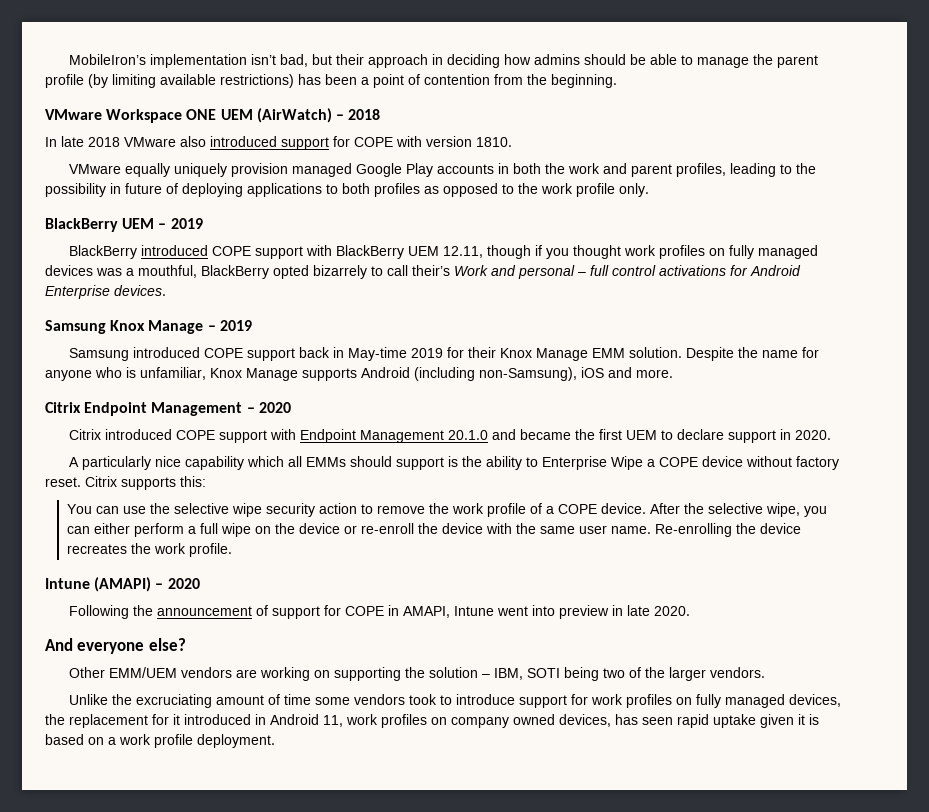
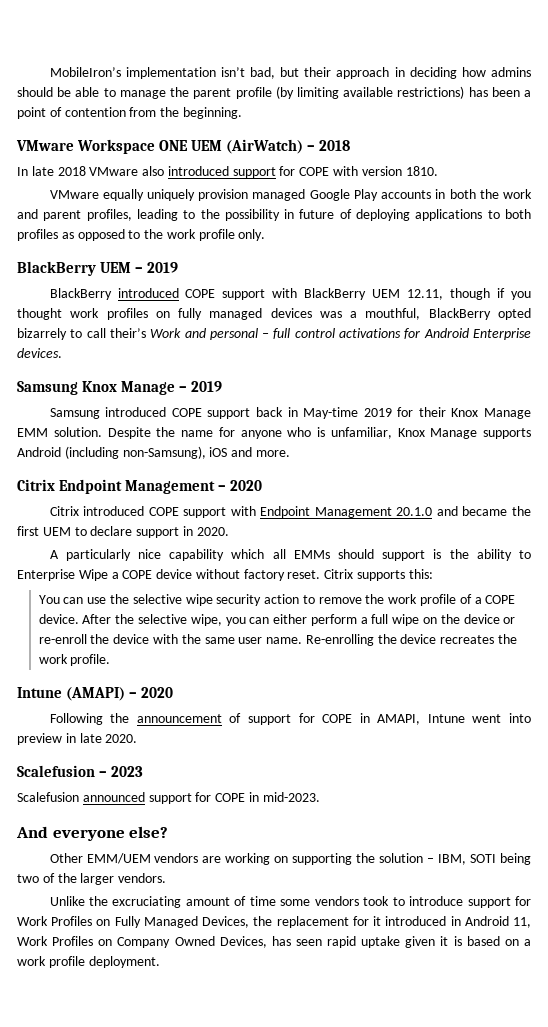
+ Scalefusion – 2023
+ Scalefusion announced support for COPE in mid-2023.
- Unlike the excruciating amount of time some vendors took to introduce support for work profiles on fully managed devices, the replacement for it introduced in Android 11, work profiles on company owned devices, has seen rapid uptake given it is based on a work profile deployment.
+ Unlike the excruciating amount of time some vendors took to introduce support for Work Profiles on Fully Managed Devices, the replacement for it introduced in Android 11, Work Profiles on Company Owned Devices, has seen rapid uptake given it is based on a work profile deployment.

